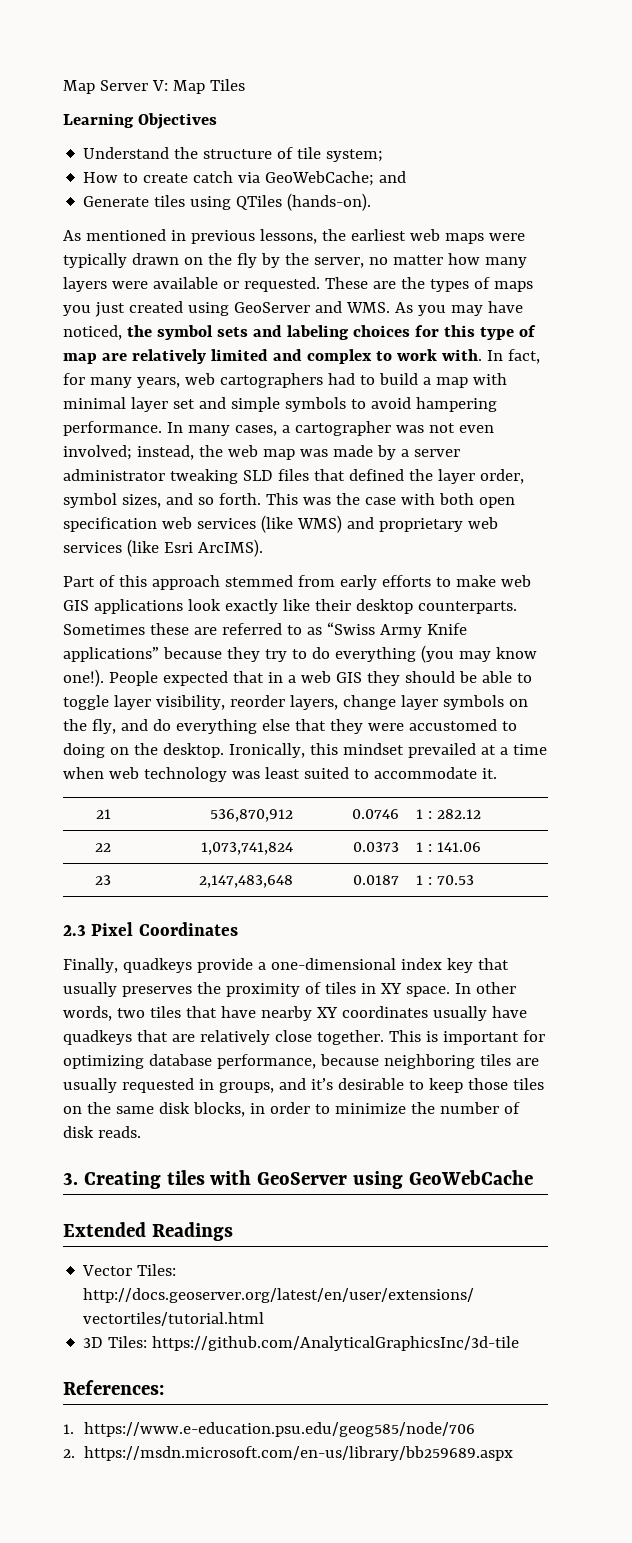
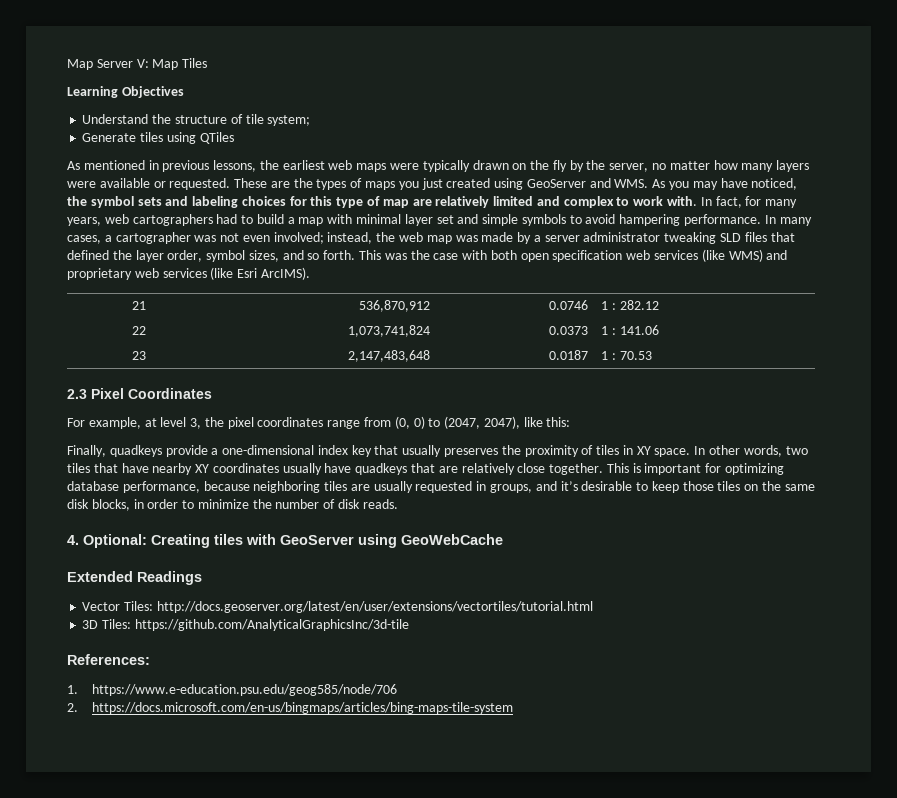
- How to create catch via GeoWebCache; and
- Generate tiles using QTiles (hands-on).
+ Generate tiles using QTiles
- Part of this approach stemmed from early efforts to make web GIS applications look exactly like their desktop counterparts. Sometimes these are referred to as “Swiss Army Knife applications” because they try to do everything (you may know one!). People expected that in a web GIS they should be able to toggle layer visibility, reorder layers, change layer symbols on the fly, and do everything else that they were accustomed to doing on the desktop. Ironically, this mindset prevailed at a time when web technology was least suited to accommodate it.
+ For example, at level 3, the pixel coordinates range from (0, 0) to (2047, 2047), like this:
- 3. Creating tiles with GeoServer using GeoWebCache
+ 4. Optional: Creating tiles with GeoServer using GeoWebCache
- 2. https://msdn.microsoft.com/en-us/library/bb259689.aspx
+ 2. https://docs.microsoft.com/en-us/bingmaps/articles/bing-maps-tile-system

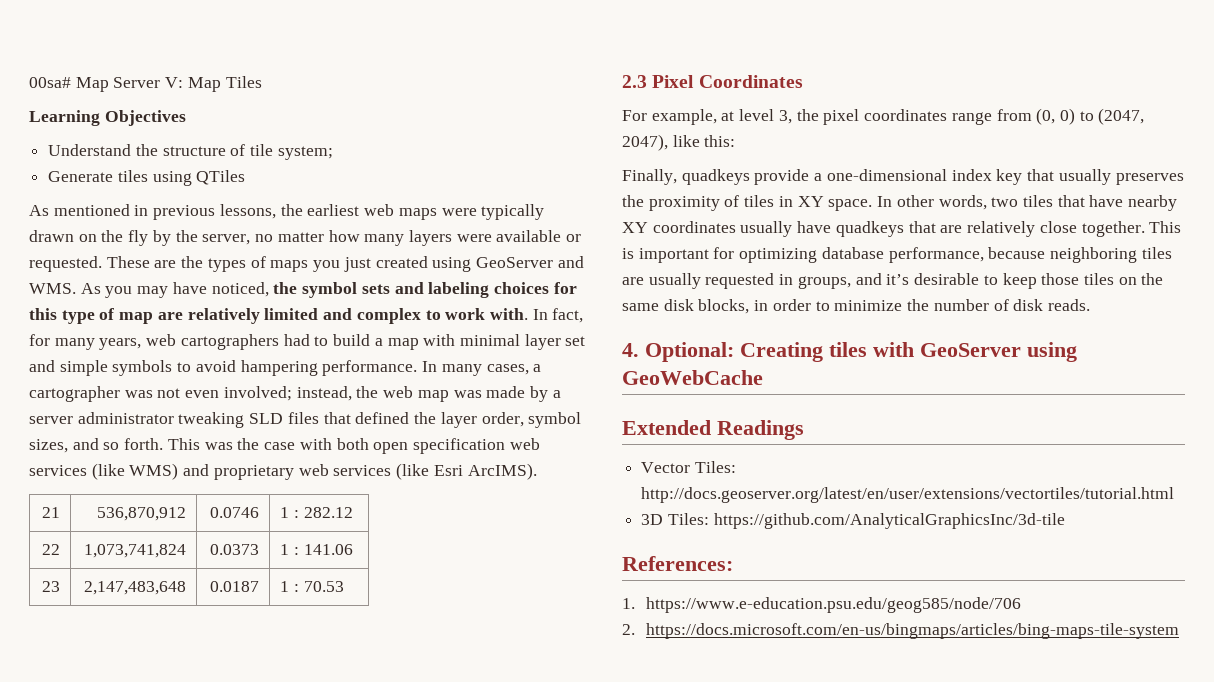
- Map Server V: Map Tiles
+ 00sa# Map Server V: Map Tiles

